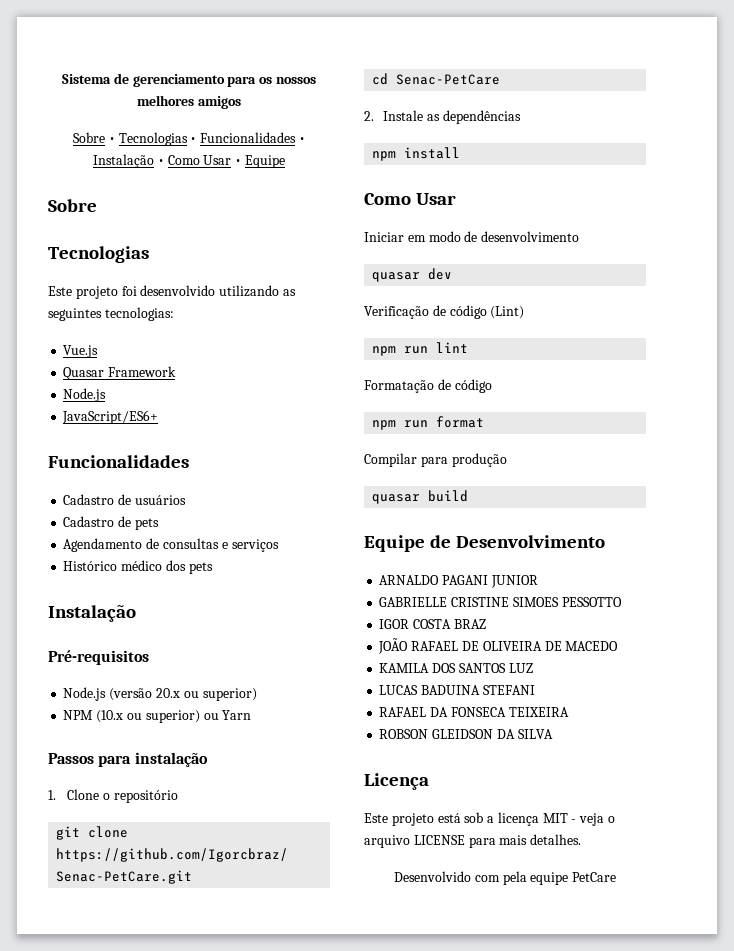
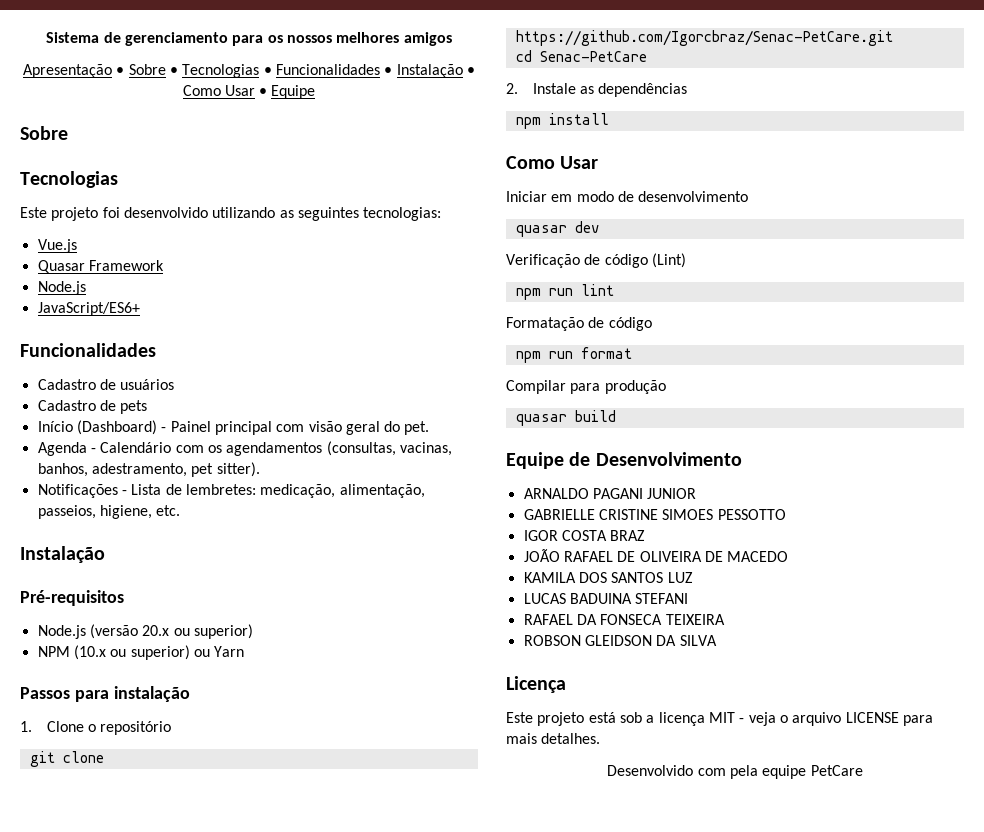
- Sobre • Tecnologias • Funcionalidades • Instalação • Como Usar • Equipe
+ Apresentação • Sobre • Tecnologias • Funcionalidades • Instalação • Como Usar • Equipe
- Agendamento de consultas e serviços
- Histórico médico dos pets
+ Início (Dashboard) - Painel principal com visão geral do pet.
+ Agenda - Calendário com os agendamentos (consultas, vacinas, banhos, adestramento, pet sitter).
+ Notificações - Lista de lembretes: medicação, alimentação, passeios, higiene, etc.

